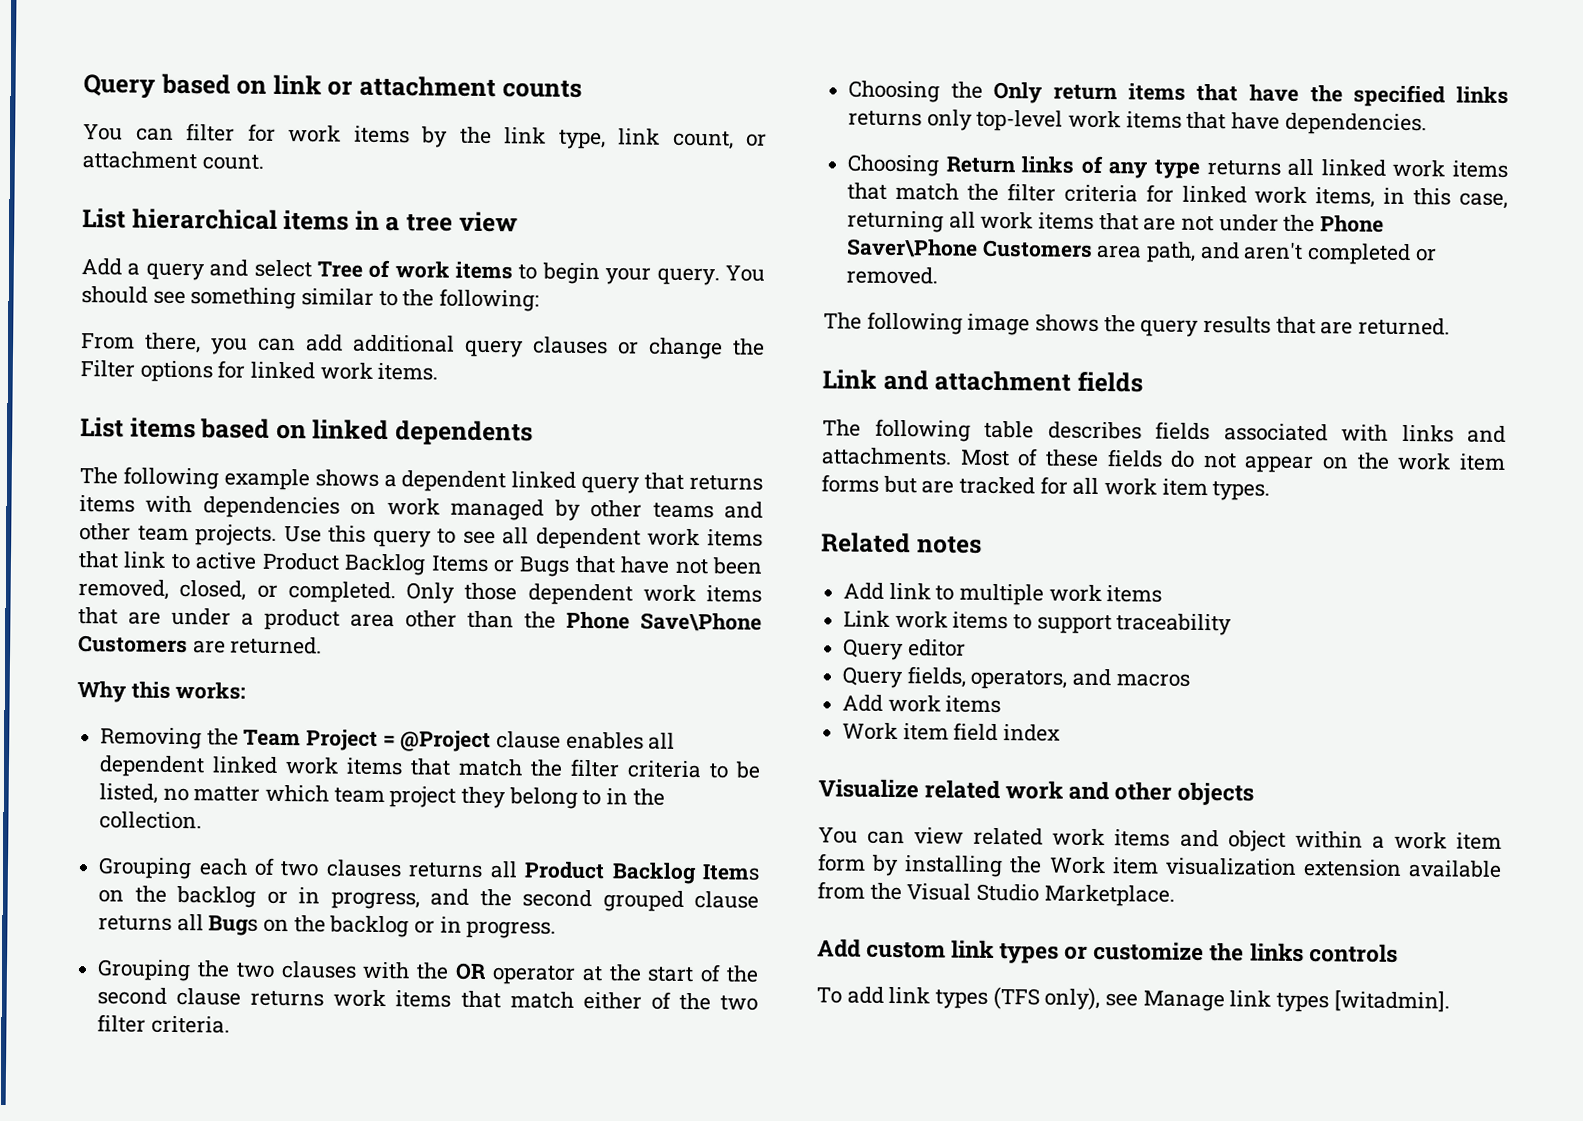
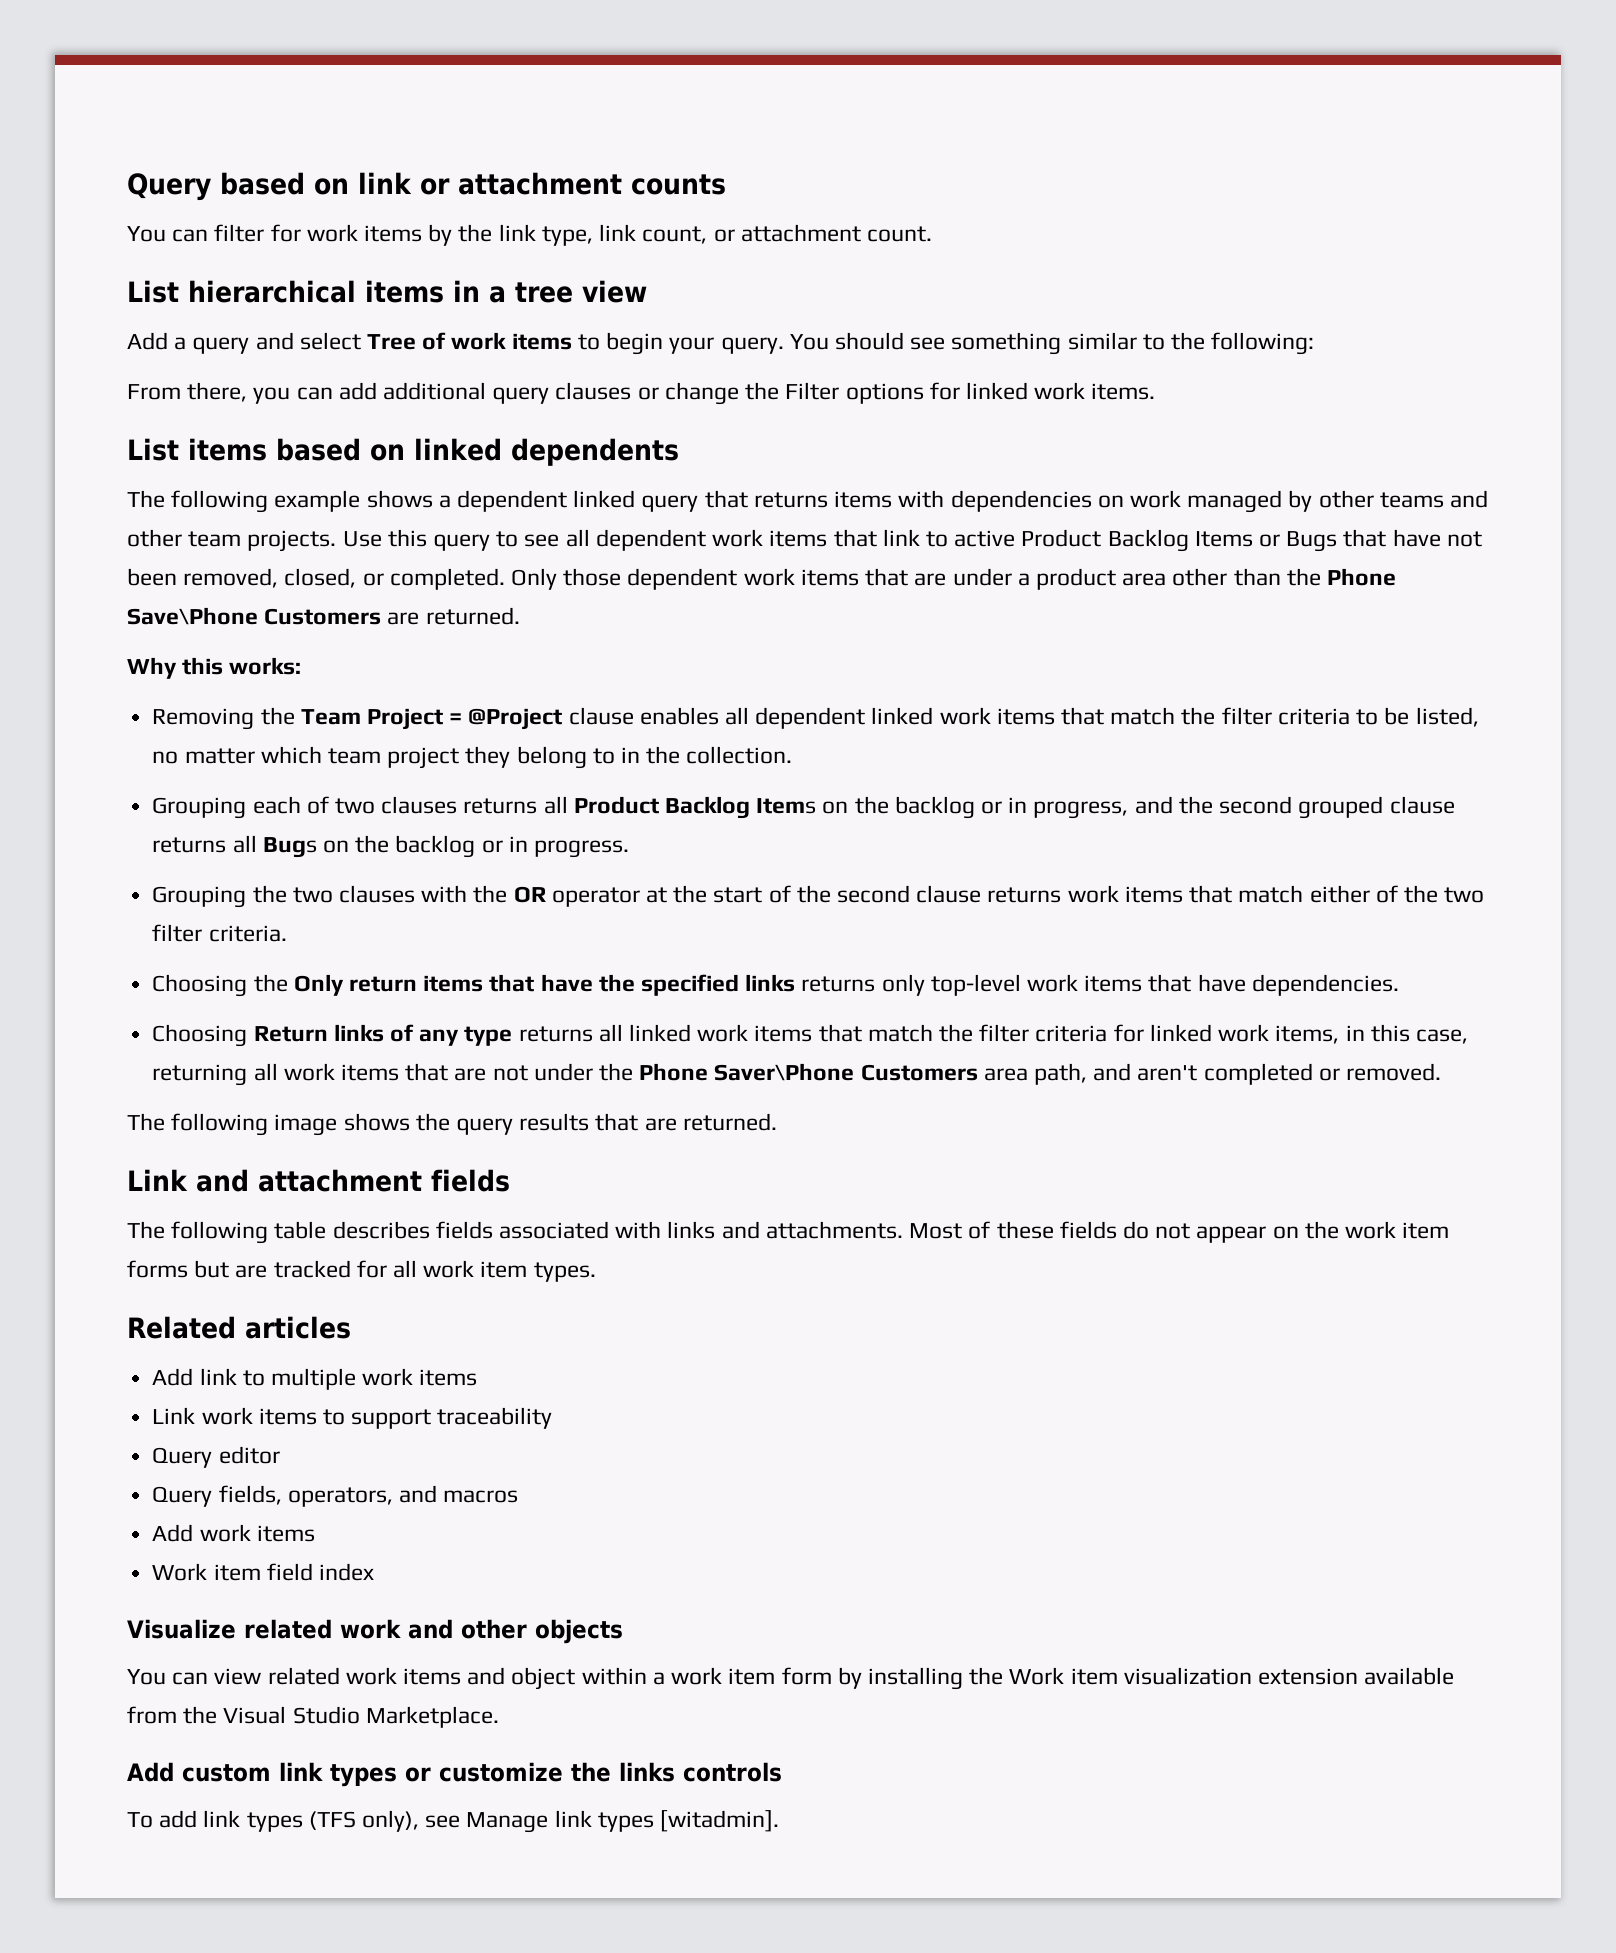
- Related notes
+ Related articles

